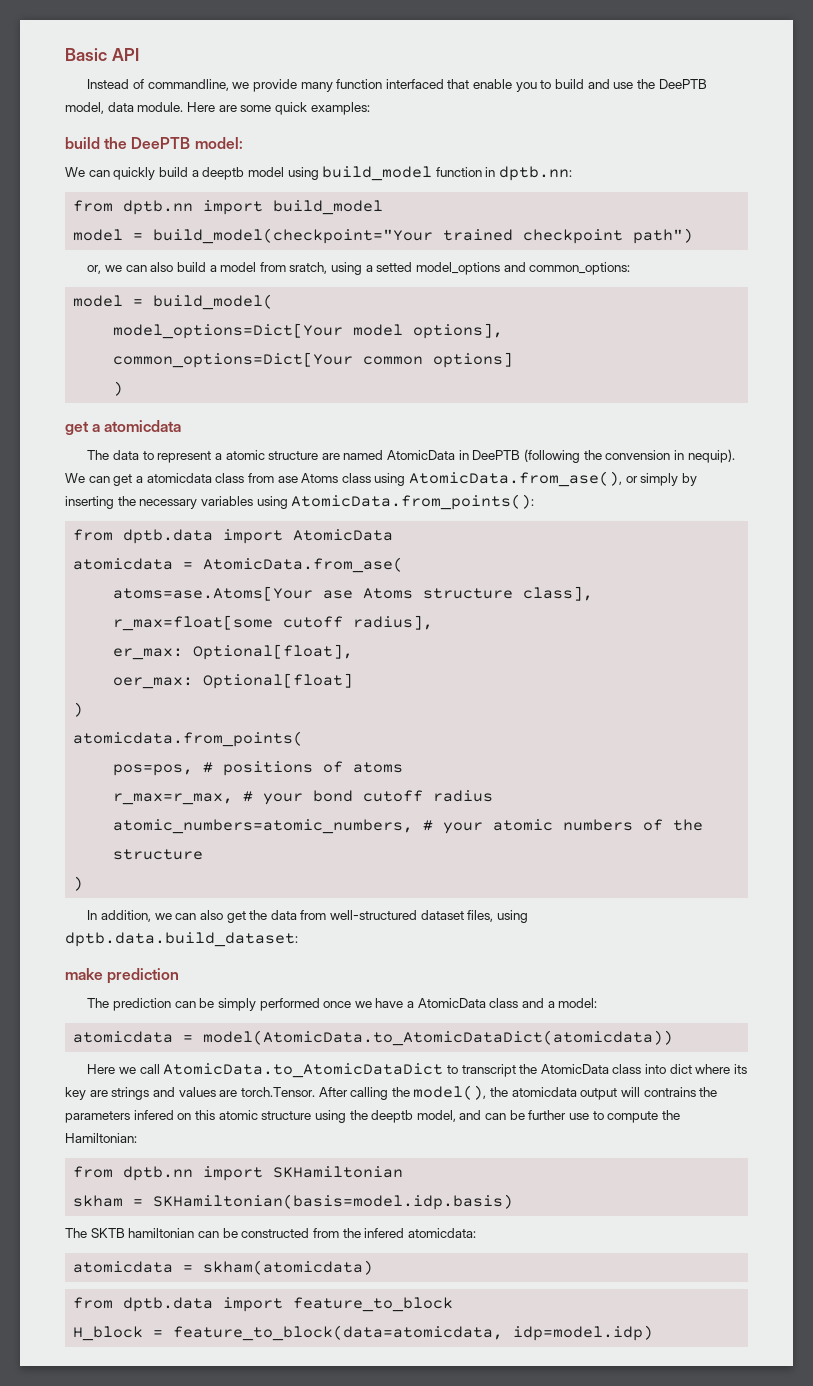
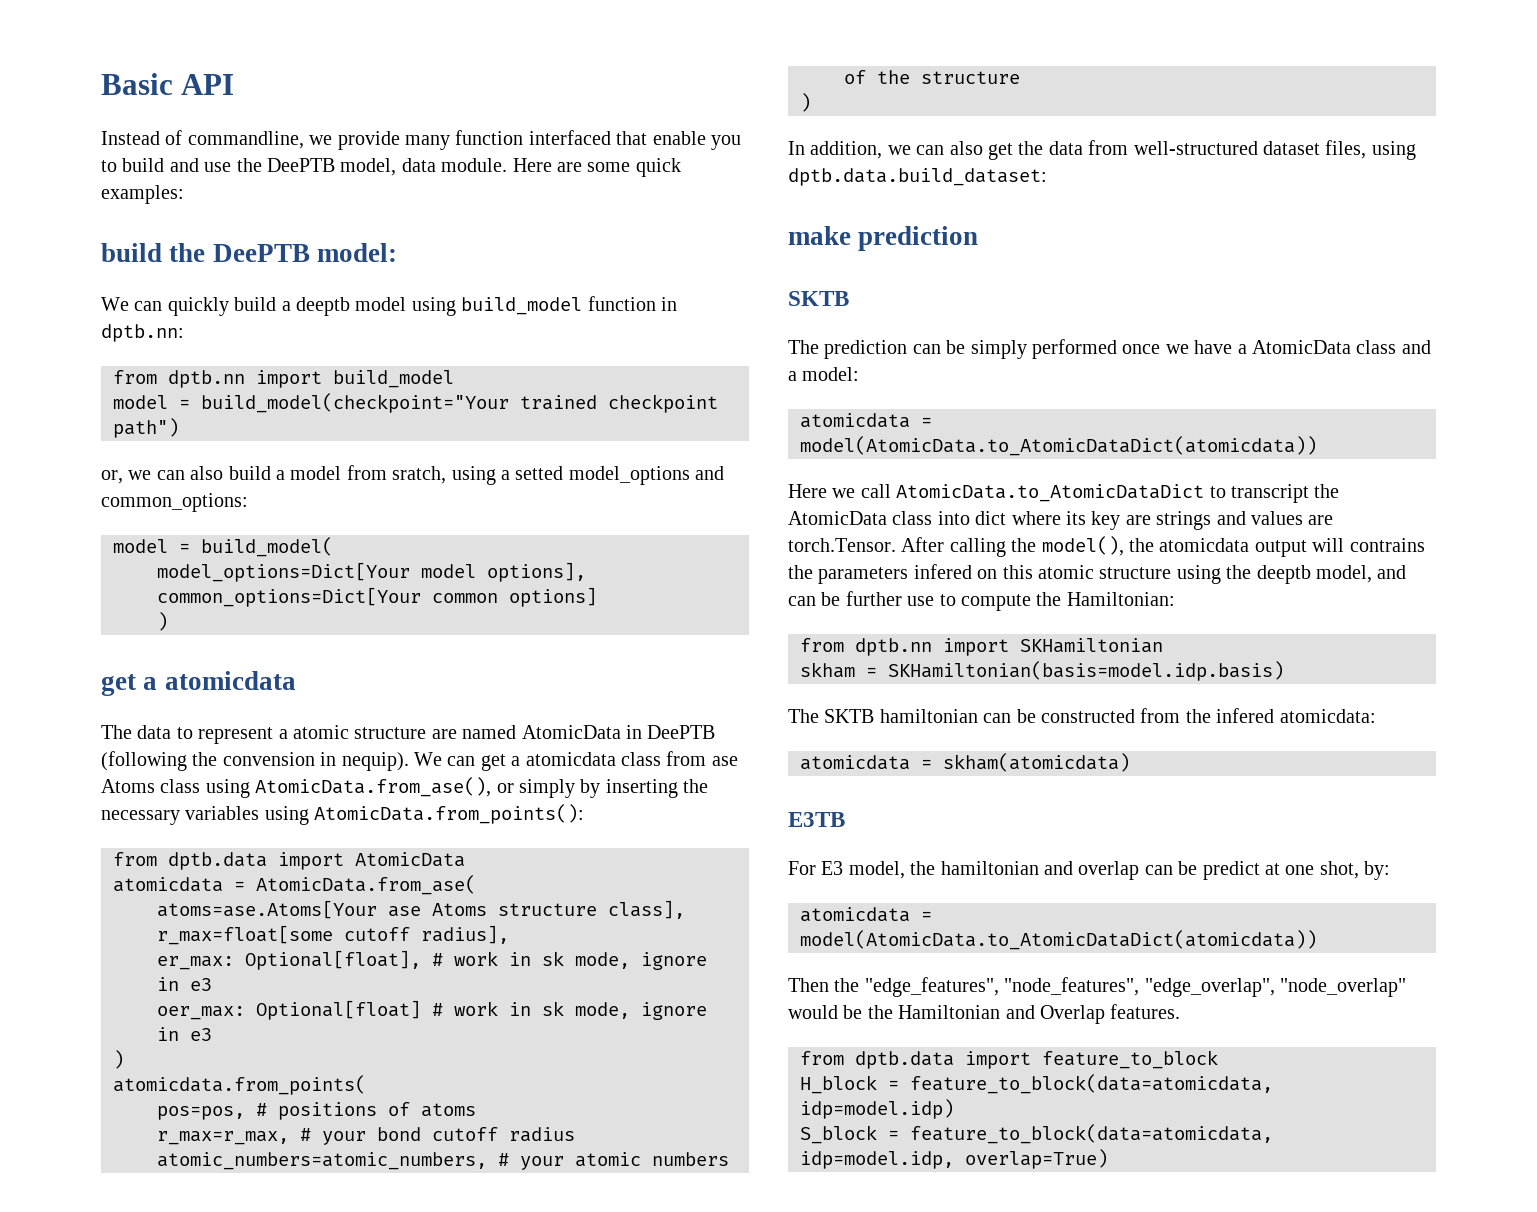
- er_max: Optional[float],
- oer_max: Optional[float]
+ er_max: Optional[float], # work in sk mode, ignore in e3
+ oer_max: Optional[float] # work in sk mode, ignore in e3
  make prediction
+ SKTB
+ E3TB
+ For E3 model, the hamiltonian and overlap can be predict at one shot, by:
+ atomicdata = model(AtomicData.to_AtomicDataDict(atomicdata))
+ Then the "edge_features", "node_features", "edge_overlap", "node_overlap" would be the Hamiltonian and Overlap features.
+ S_block = feature_to_block(data=atomicdata, idp=model.idp, overlap=True)

